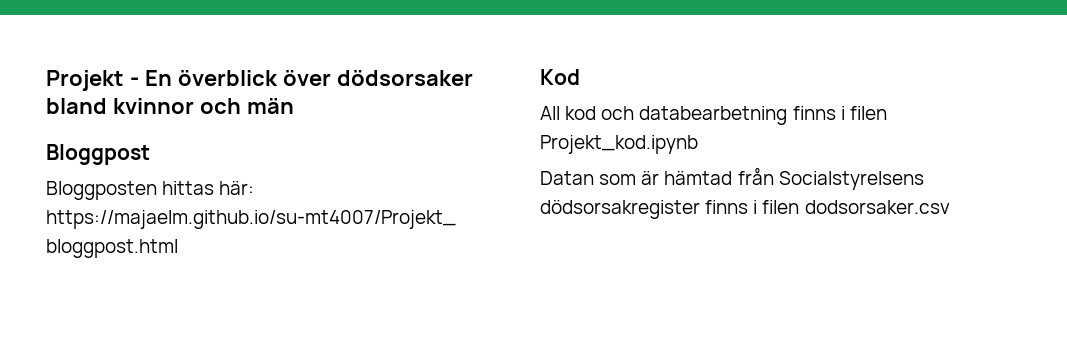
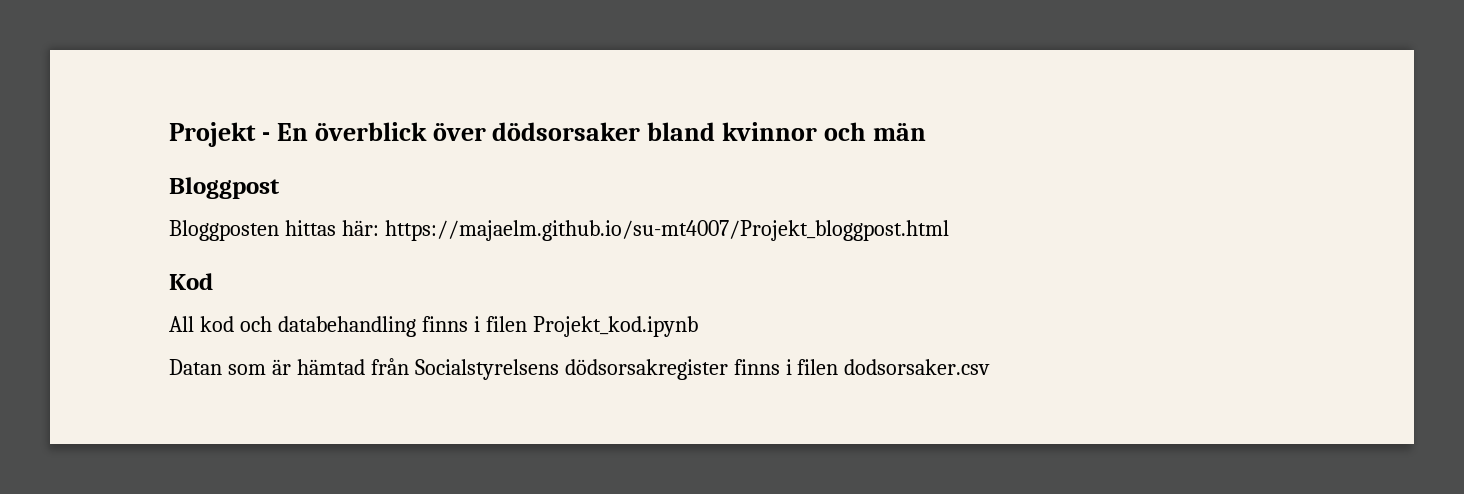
- All kod och databearbetning finns i filen Projekt_kod.ipynb
+ All kod och databehandling finns i filen Projekt_kod.ipynb

